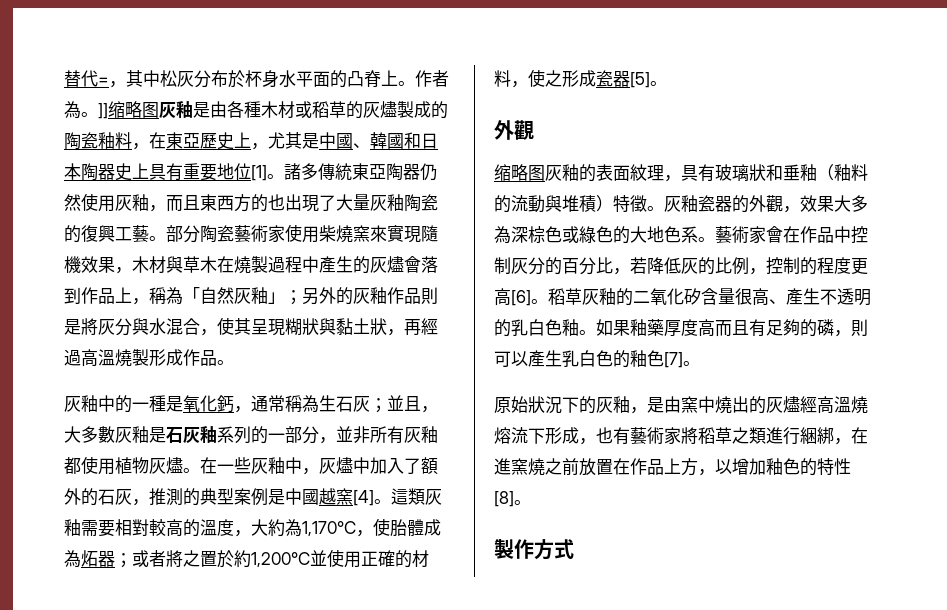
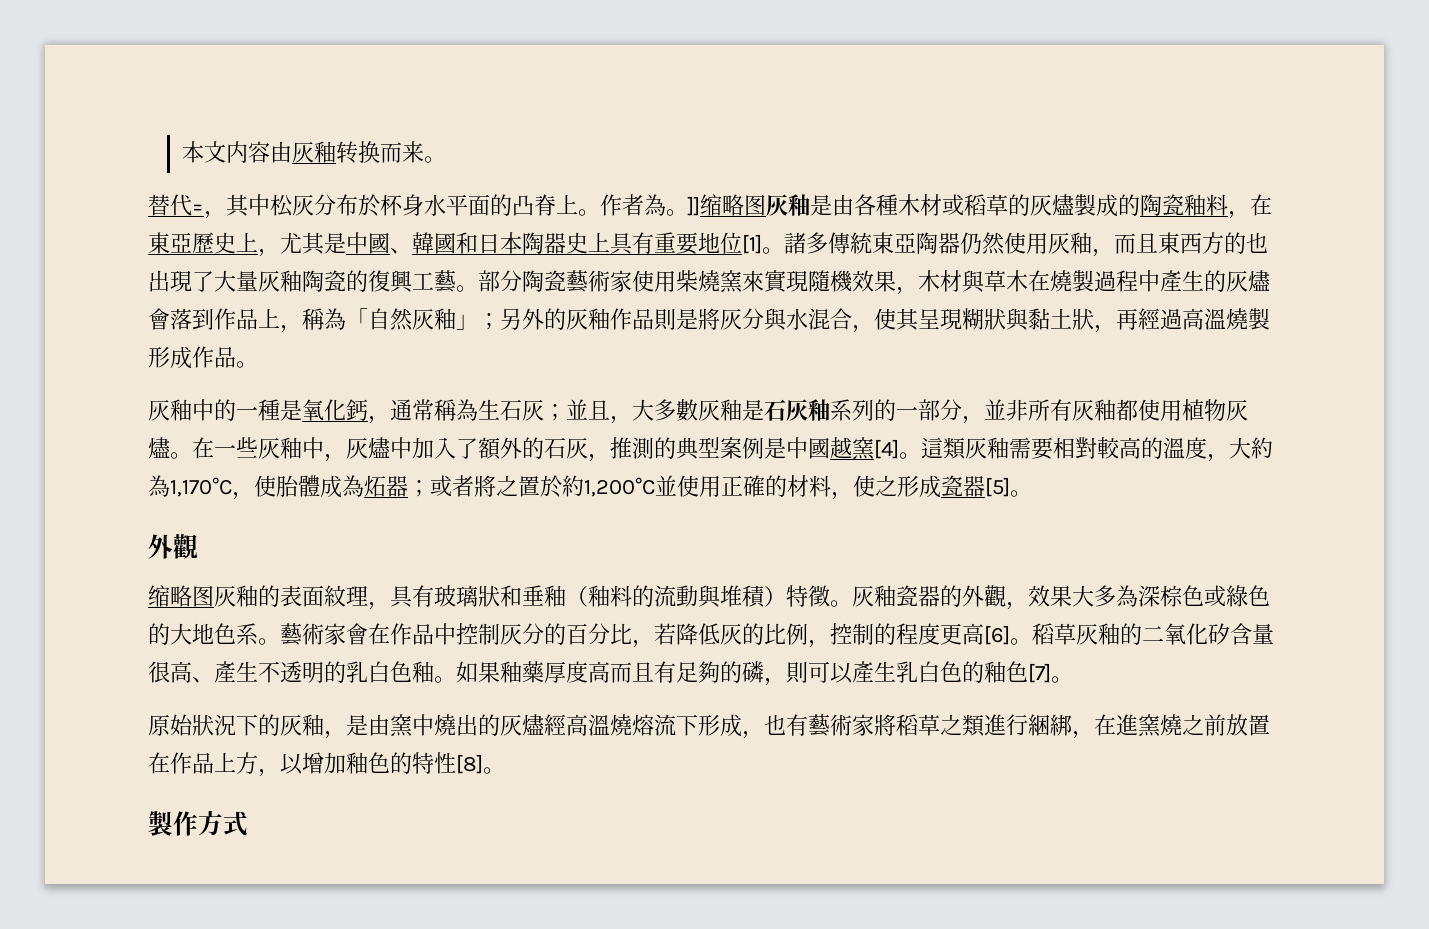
+ 本文内容由灰釉转换而来。

